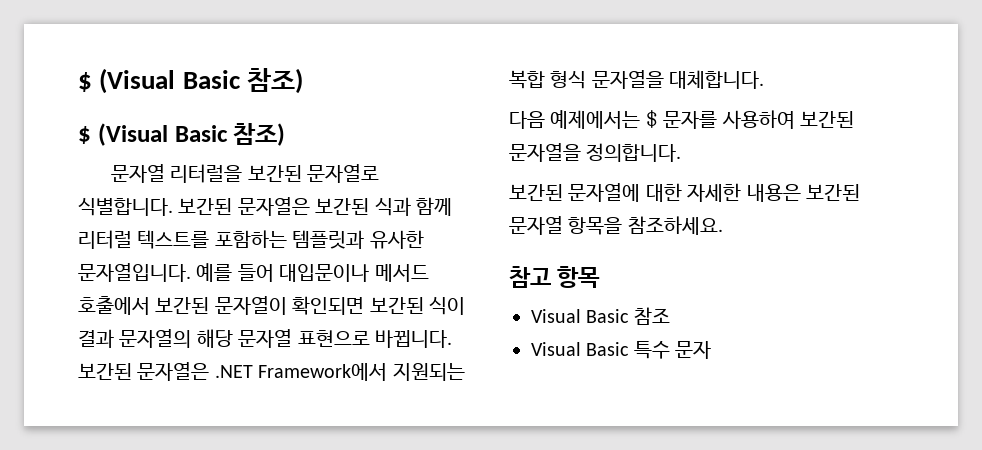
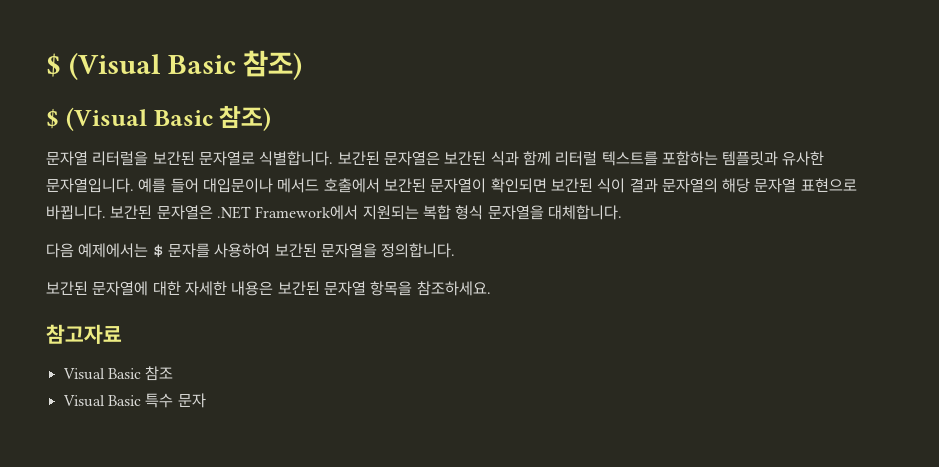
- 참고 항목
+ 참고자료

